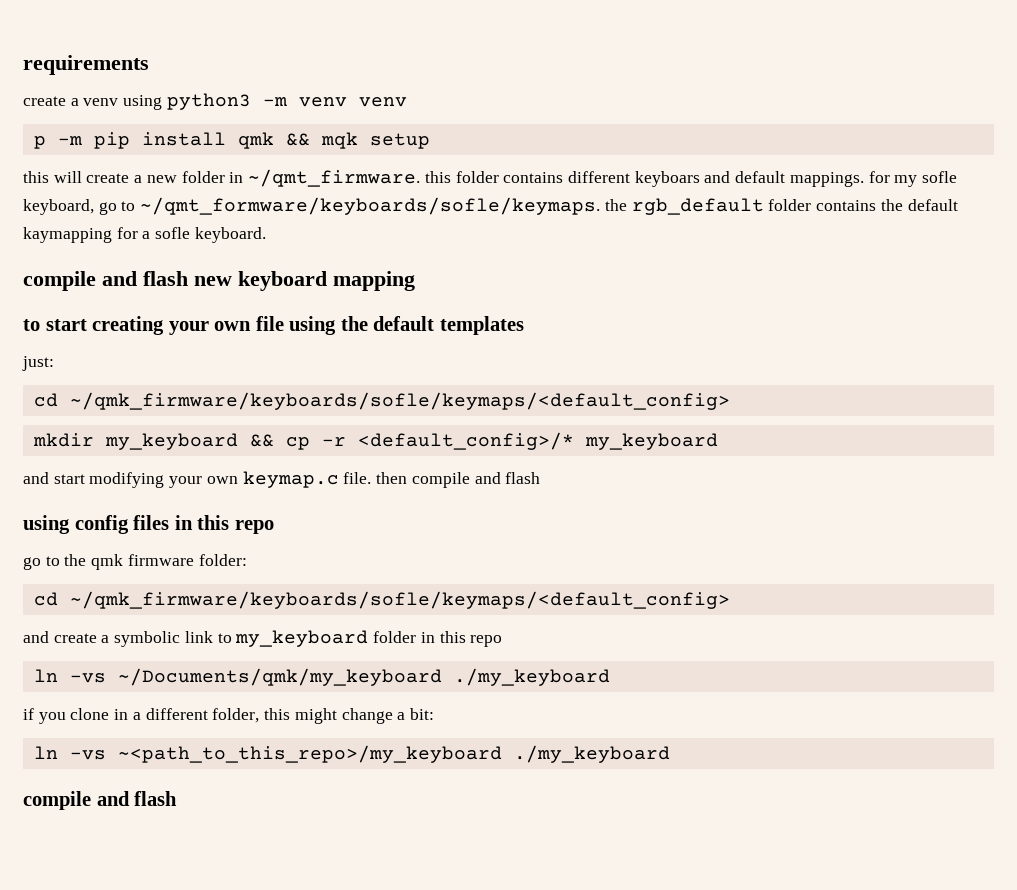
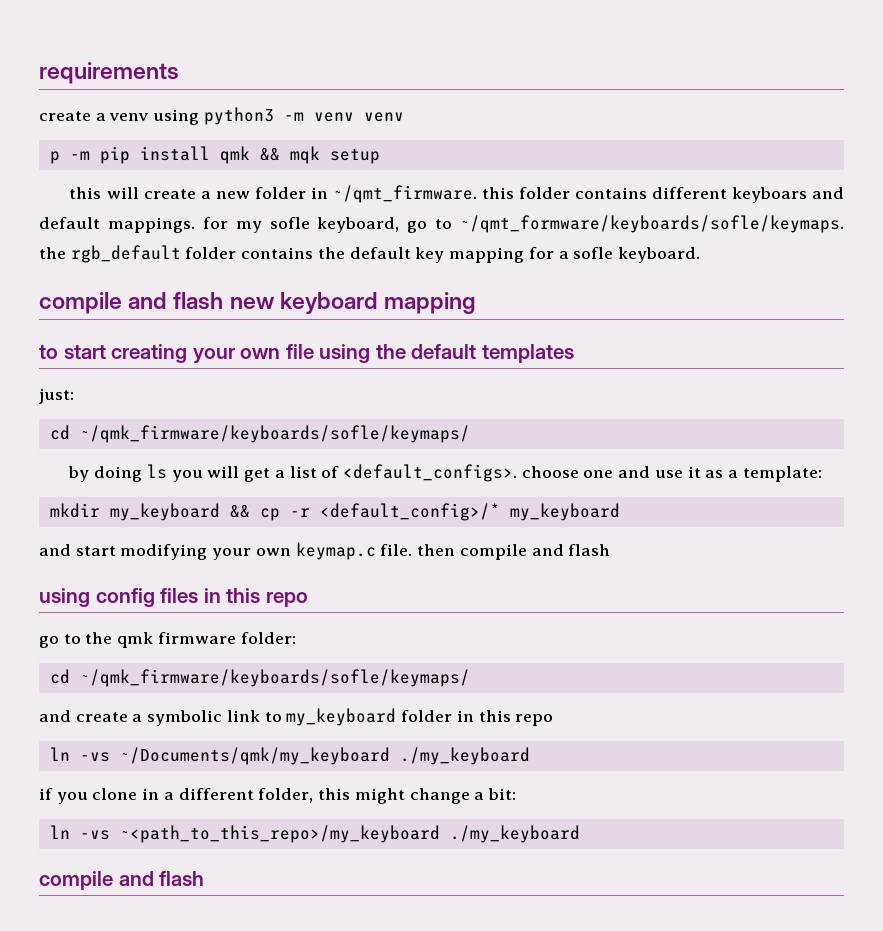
- this will create a new folder in ~/qmt_firmware. this folder contains different keyboars and default mappings. for my sofle keyboard, go to ~/qmt_formware/keyboards/sofle/keymaps. the rgb_default folder contains the default kaymapping for a sofle keyboard.
+ this will create a new folder in ~/qmt_firmware. this folder contains different keyboars and default mappings. for my sofle keyboard, go to ~/qmt_formware/keyboards/sofle/keymaps. the rgb_default folder contains the default key mapping for a sofle keyboard.
  just:
- cd ~/qmk_firmware/keyboards/sofle/keymaps/<default_config>
+ cd ~/qmk_firmware/keyboards/sofle/keymaps/
+ by doing ls you will get a list of <default_configs>. choose one and use it as a template:
  go to the qmk firmware folder:
- cd ~/qmk_firmware/keyboards/sofle/keymaps/<default_config>
+ cd ~/qmk_firmware/keyboards/sofle/keymaps/

